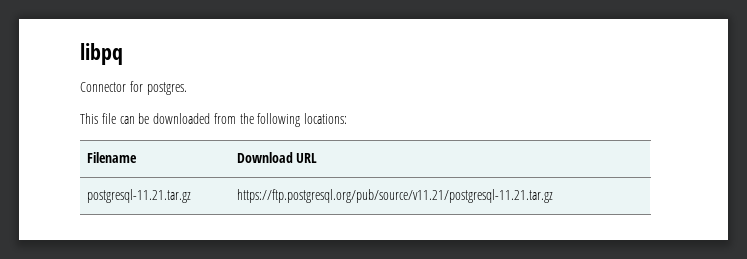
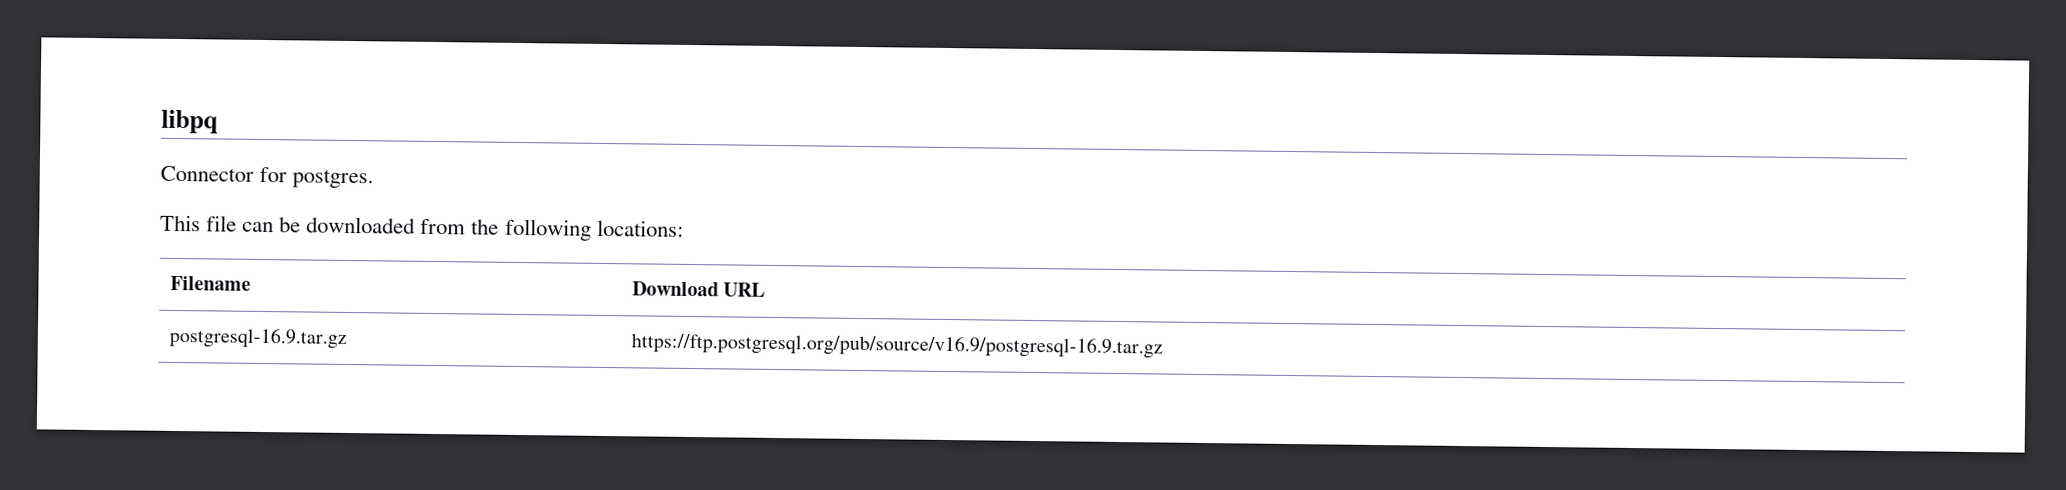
- postgresql-11.21.tar.gz | https://ftp.postgresql.org/pub/source/v11.21/postgresql-11.21.tar.gz
+ postgresql-16.9.tar.gz | https://ftp.postgresql.org/pub/source/v16.9/postgresql-16.9.tar.gz

